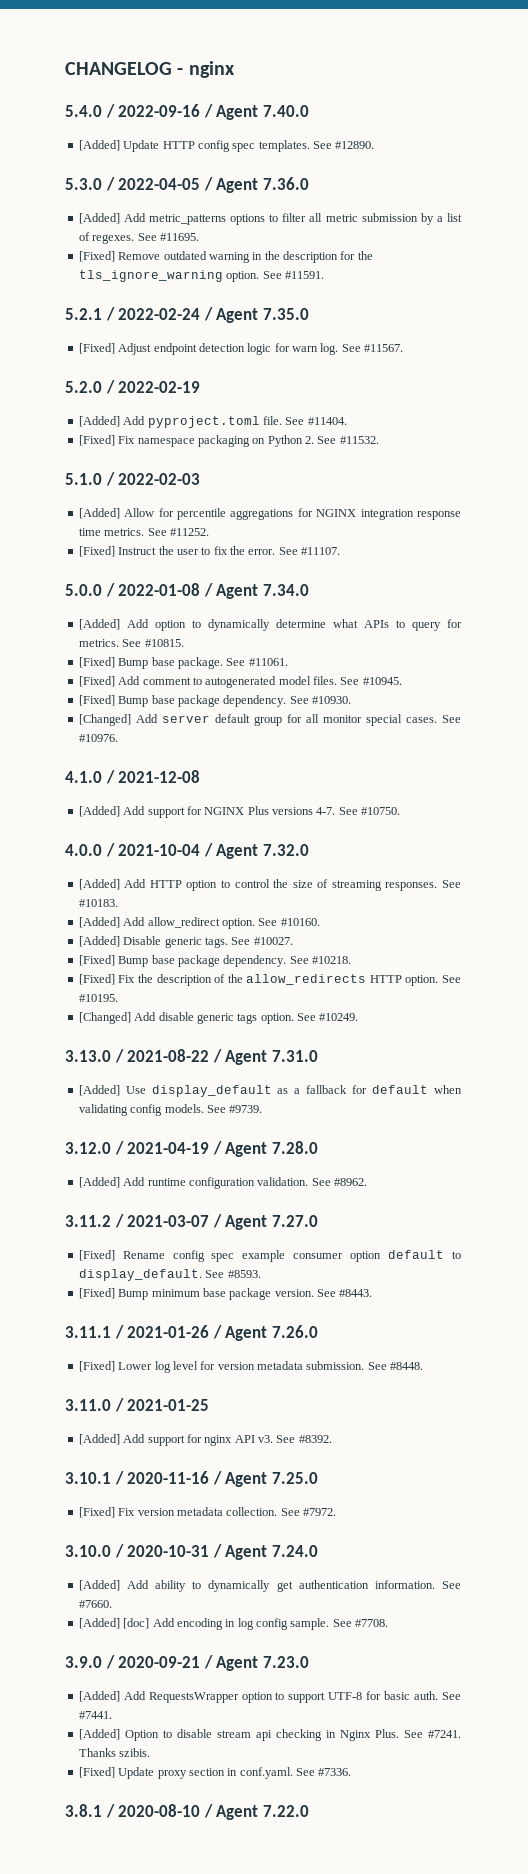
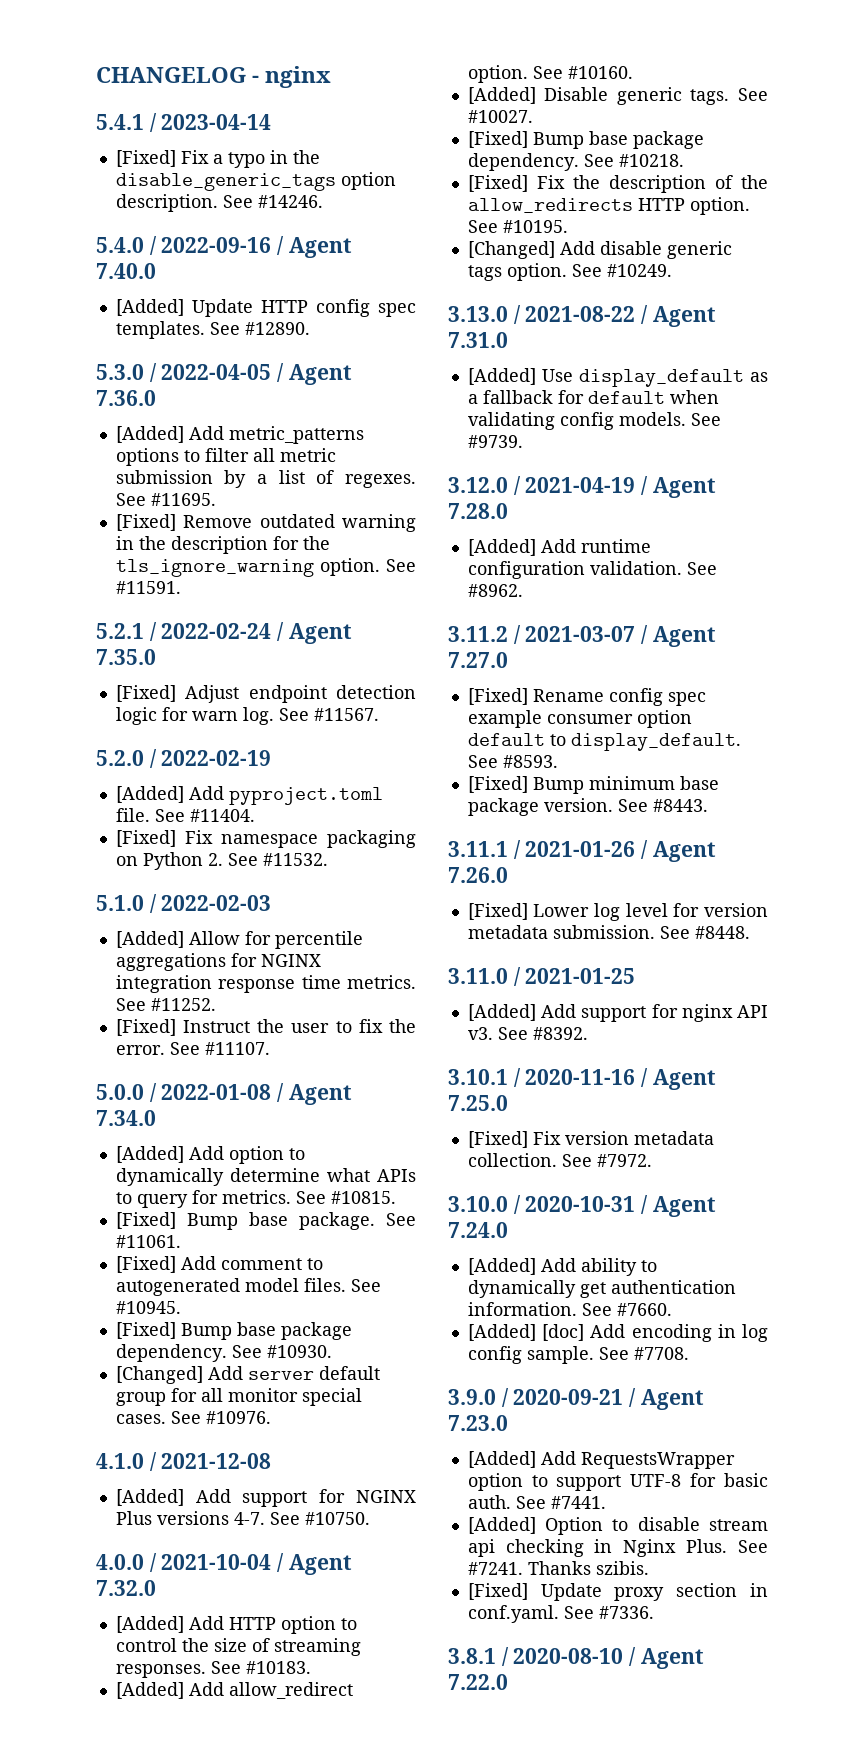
+ 5.4.1 / 2023-04-14
+ [Fixed] Fix a typo in the disable_generic_tags option description. See #14246.

